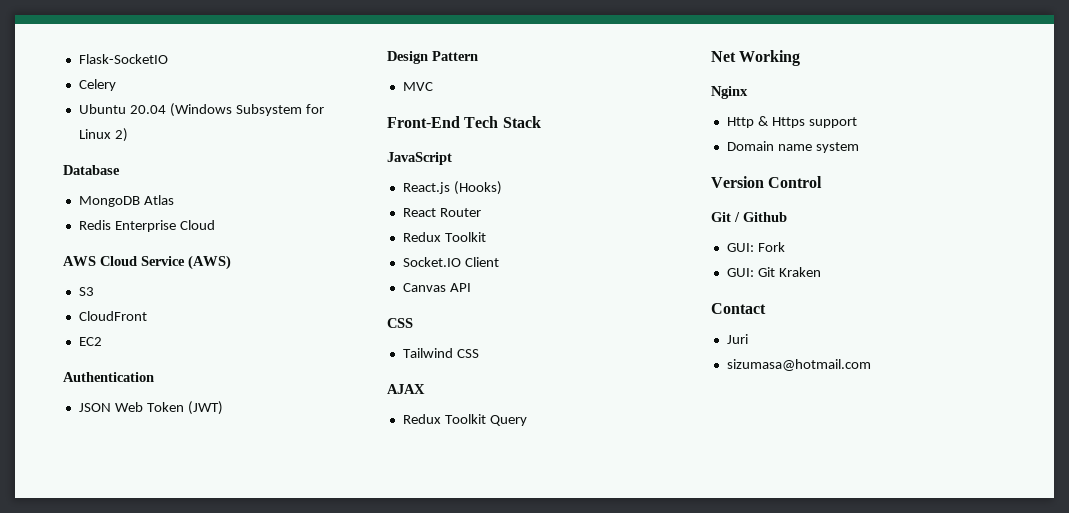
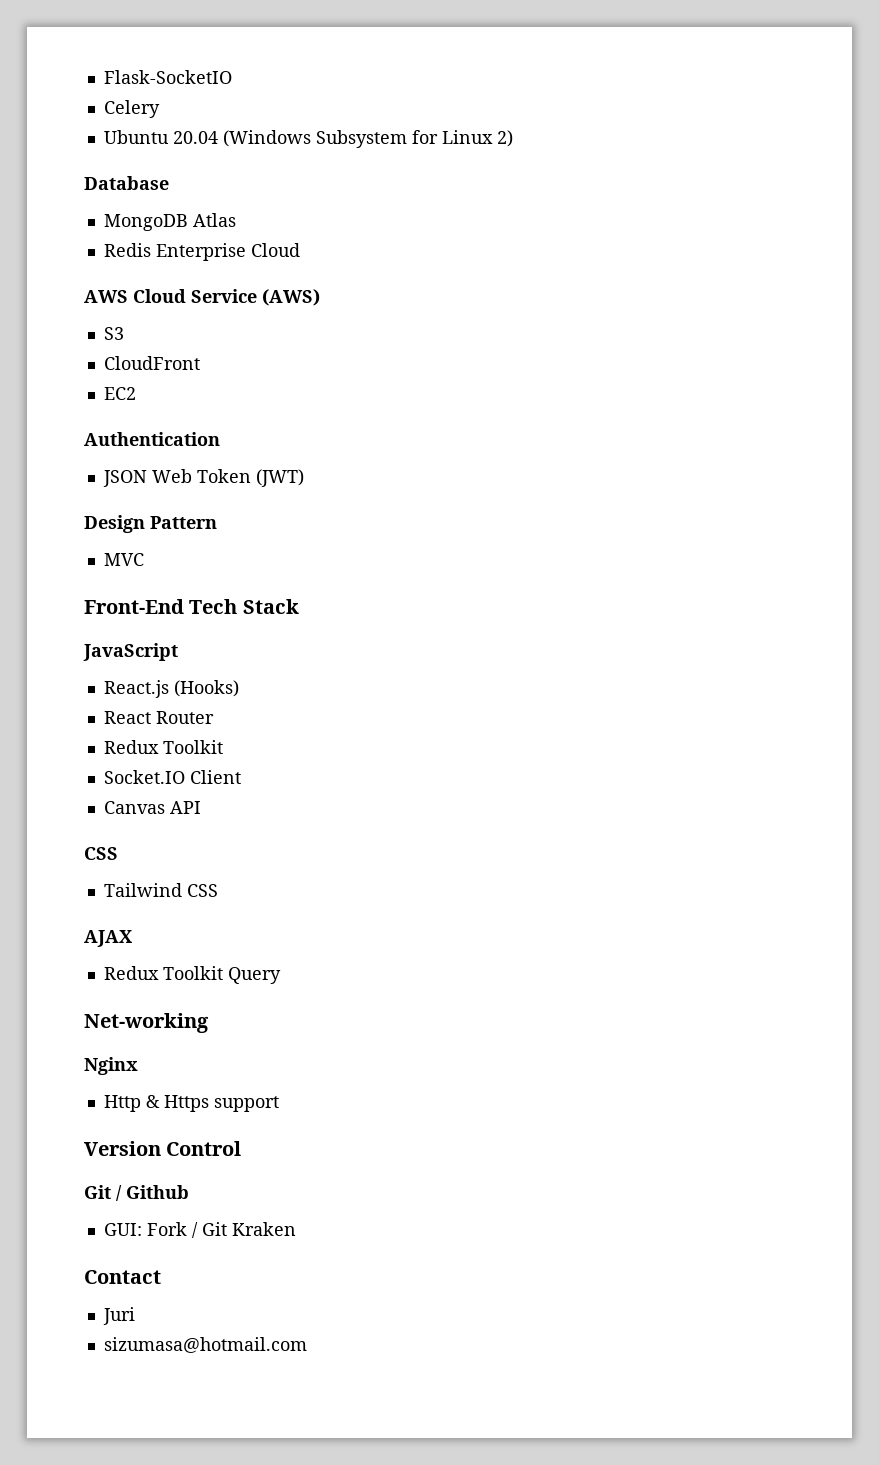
- Net Working
+ Net-working
- Domain name system
- GUI: Fork
- GUI: Git Kraken
+ GUI: Fork / Git Kraken

